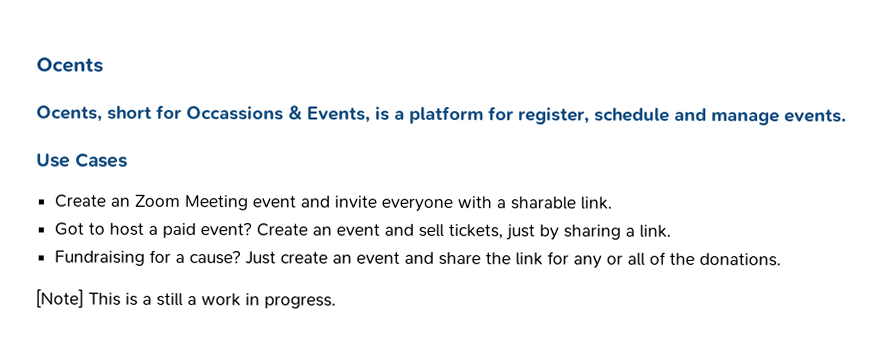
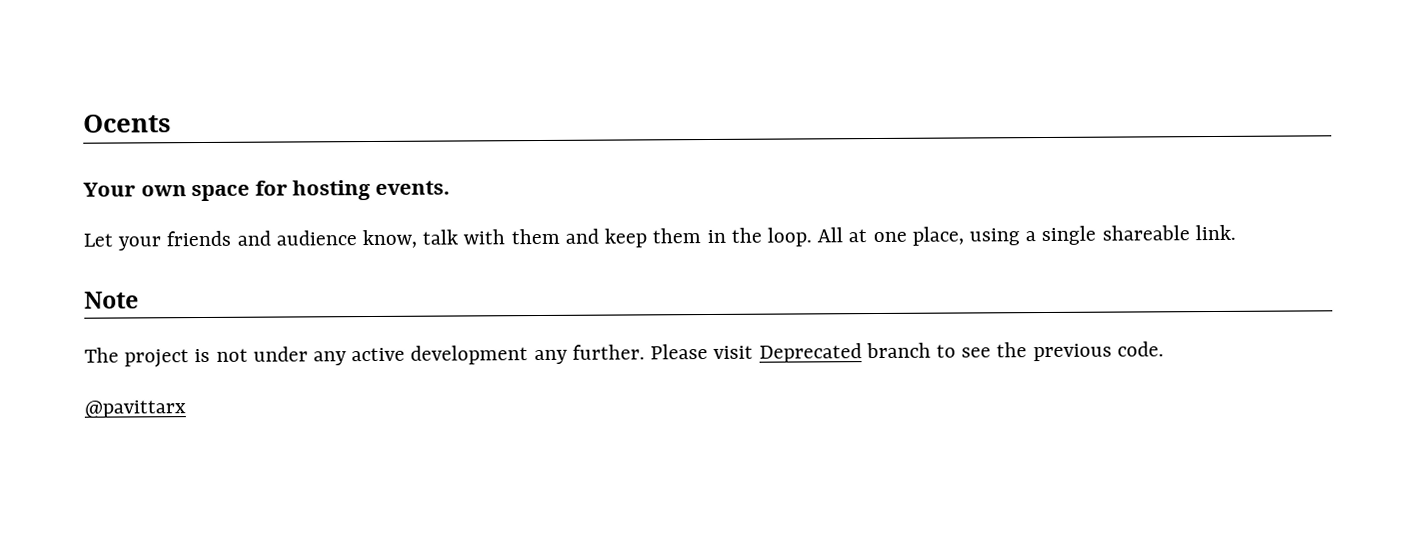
- Ocents, short for Occassions & Events, is a platform for register, schedule and manage events.
- Use Cases
- Create an Zoom Meeting event and invite everyone with a sharable link.
- Got to host a paid event? Create an event and sell tickets, just by sharing a link.
- Fundraising for a cause? Just create an event and share the link for any or all of the donations.
- [Note] This is a still a work in progress.
+ Your own space for hosting events.
+ Let your friends and audience know, talk with them and keep them in the loop. All at one place, using a single shareable link.
+ Note
+ The project is not under any active development any further. Please visit Deprecated branch to see the previous code.
+ @pavittarx

